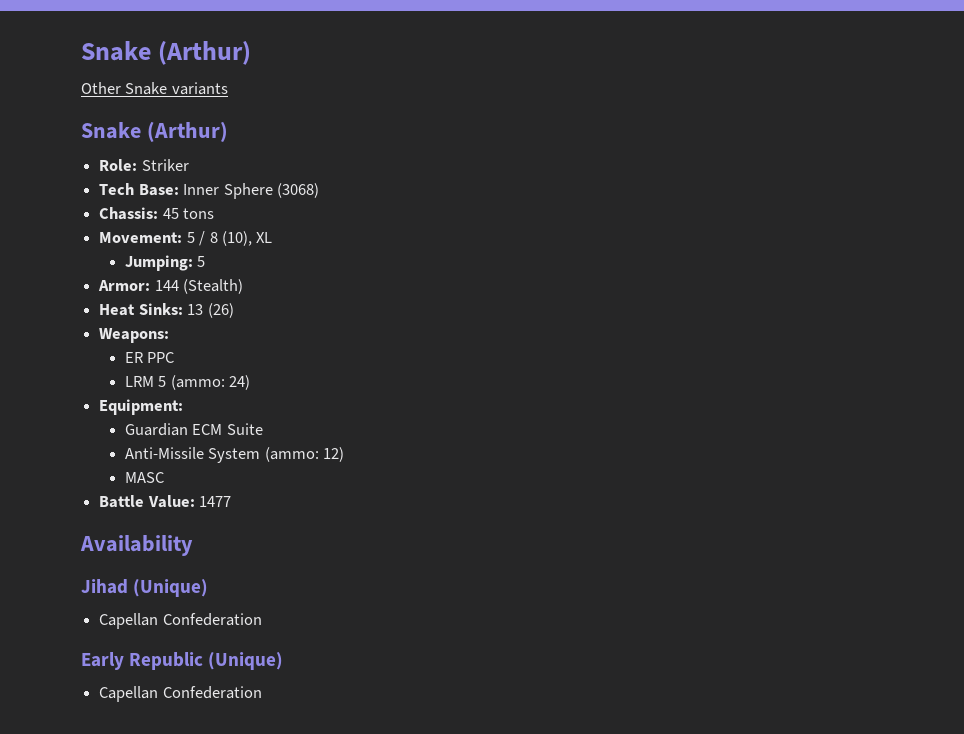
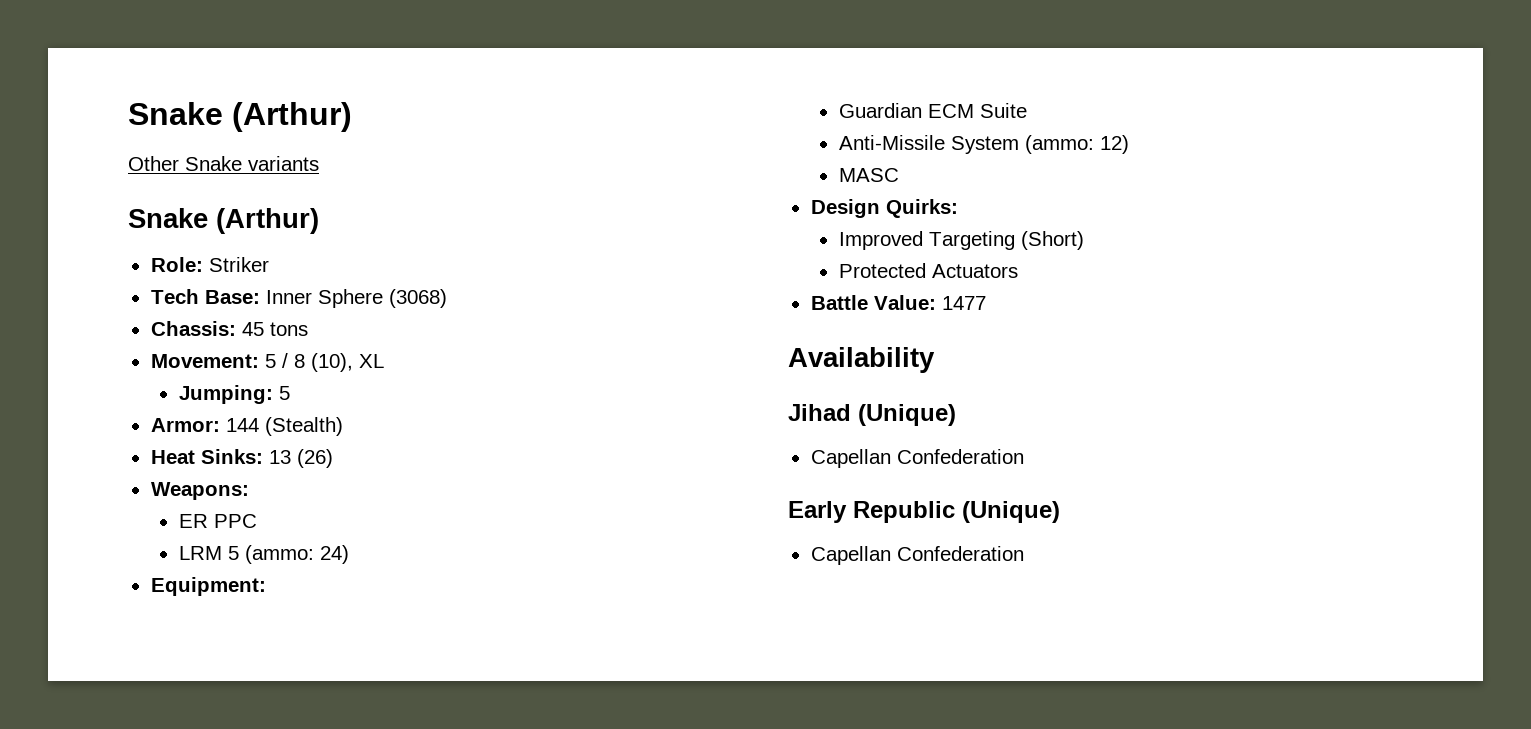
+ Design Quirks:
+ Improved Targeting (Short)
+ Protected Actuators

